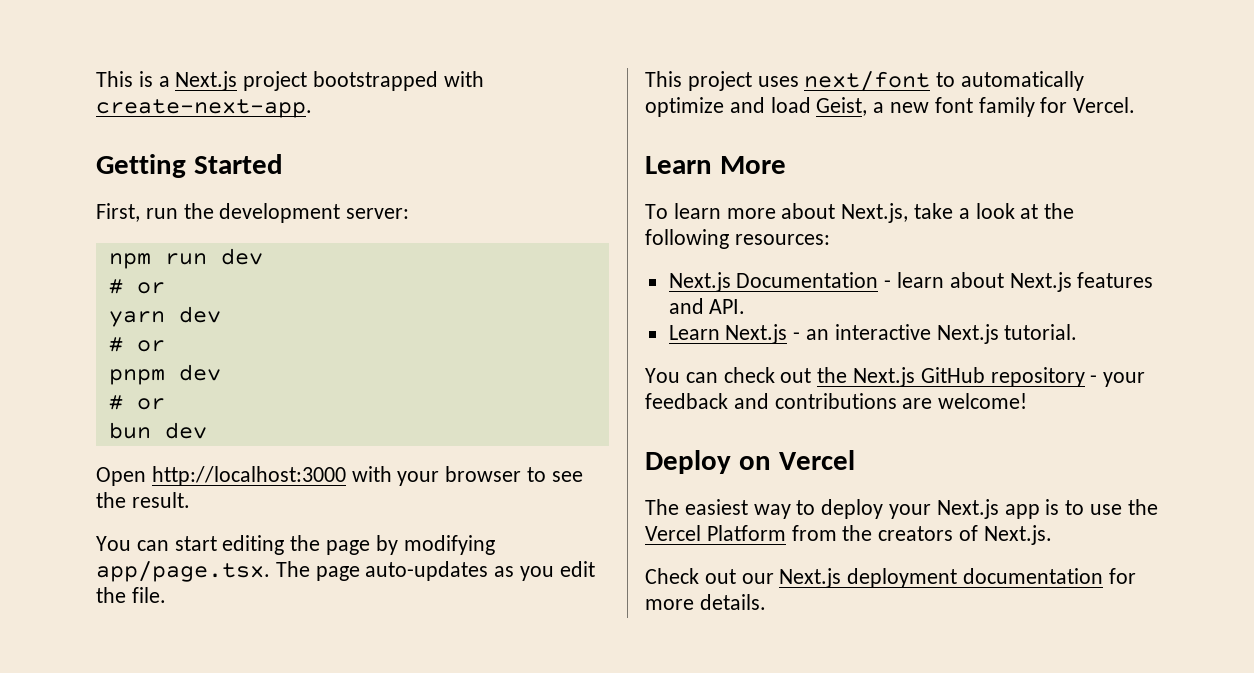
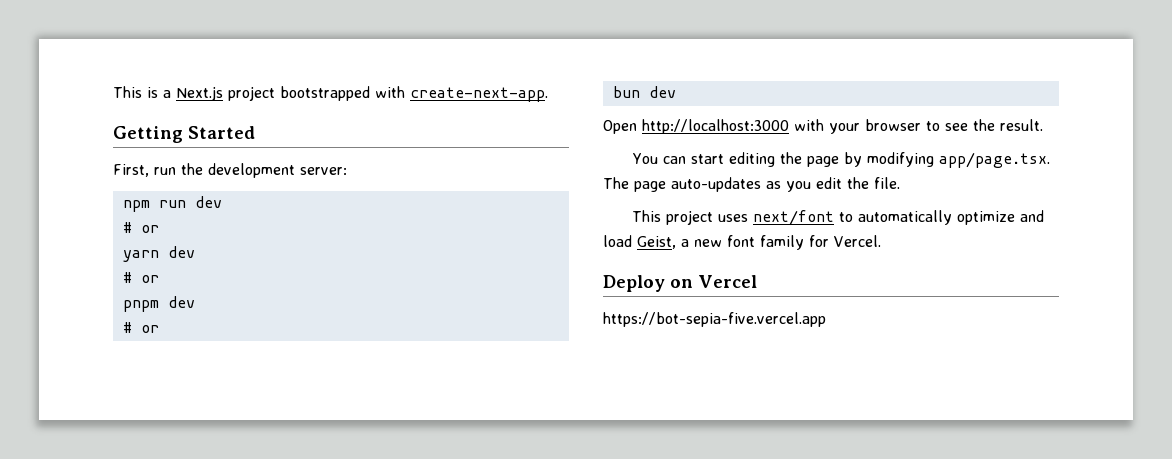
- Learn More
- To learn more about Next.js, take a look at the following resources:
- Next.js Documentation - learn about Next.js features and API.
- Learn Next.js - an interactive Next.js tutorial.
- You can check out the Next.js GitHub repository - your feedback and contributions are welcome!
  Deploy on Vercel
- The easiest way to deploy your Next.js app is to use the Vercel Platform from the creators of Next.js.
- Check out our Next.js deployment documentation for more details.
+ https://bot-sepia-five.vercel.app

